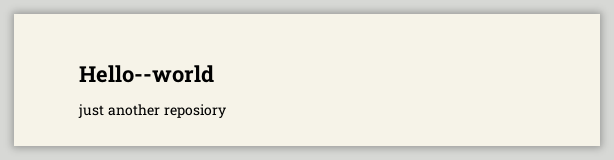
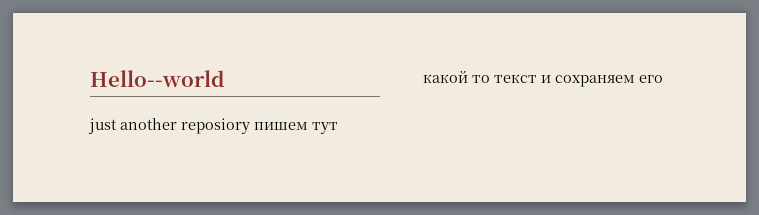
- just another reposiory
+ just another reposiory пишем тут какой то текст и сохраняем его

